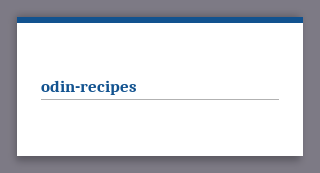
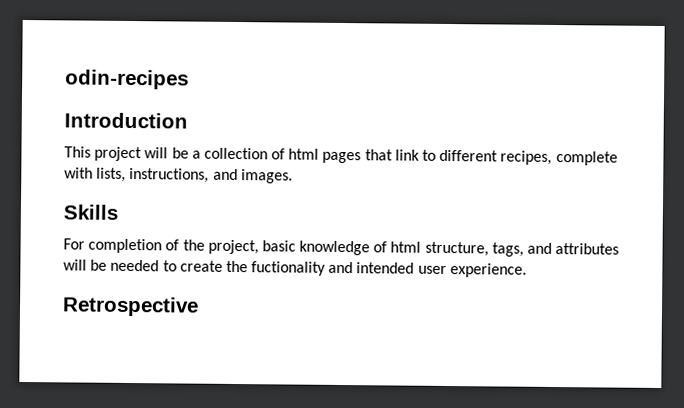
+ Introduction
+ This project will be a collection of html pages that link to different recipes, complete with lists, instructions, and images.
+ Skills
+ For completion of the project, basic knowledge of html structure, tags, and attributes will be needed to create the fuctionality and intended user experience.
+ Retrospective

